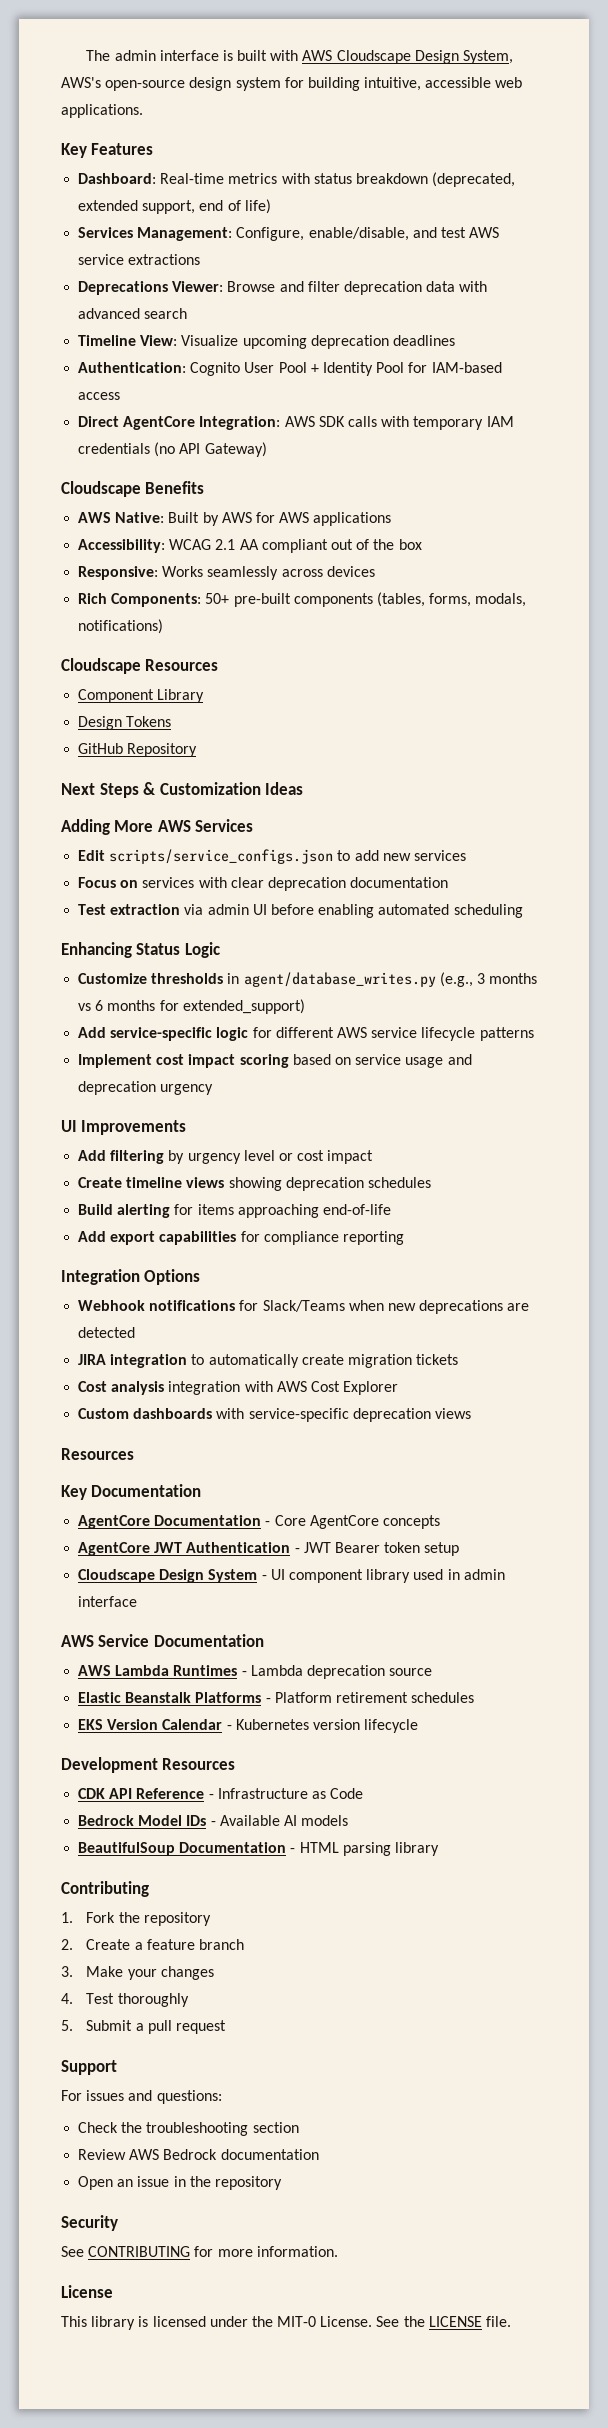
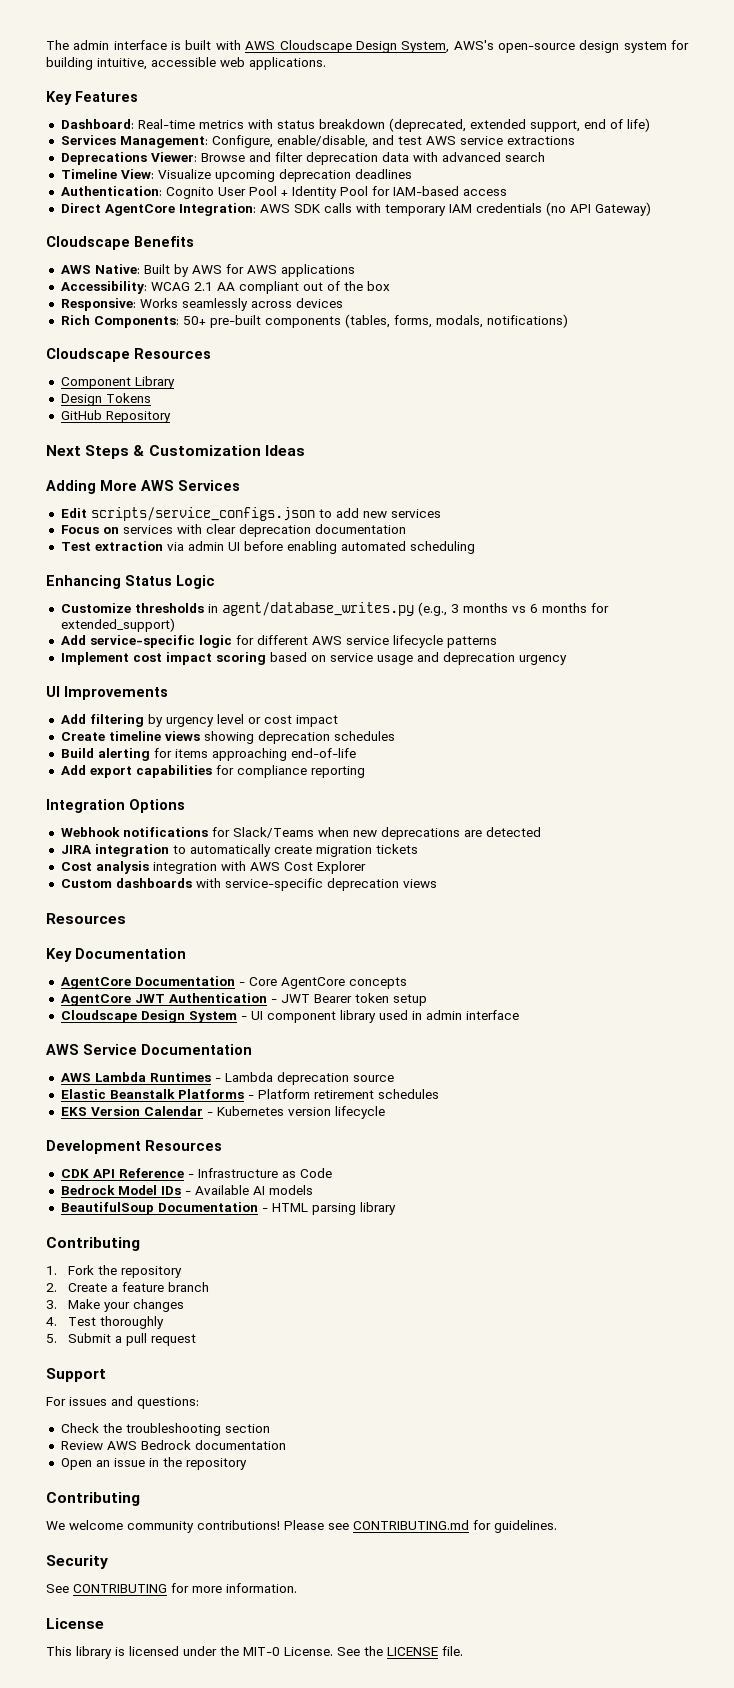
  Open an issue in the repository
+ Contributing
+ We welcome community contributions! Please see CONTRIBUTING.md for guidelines.

